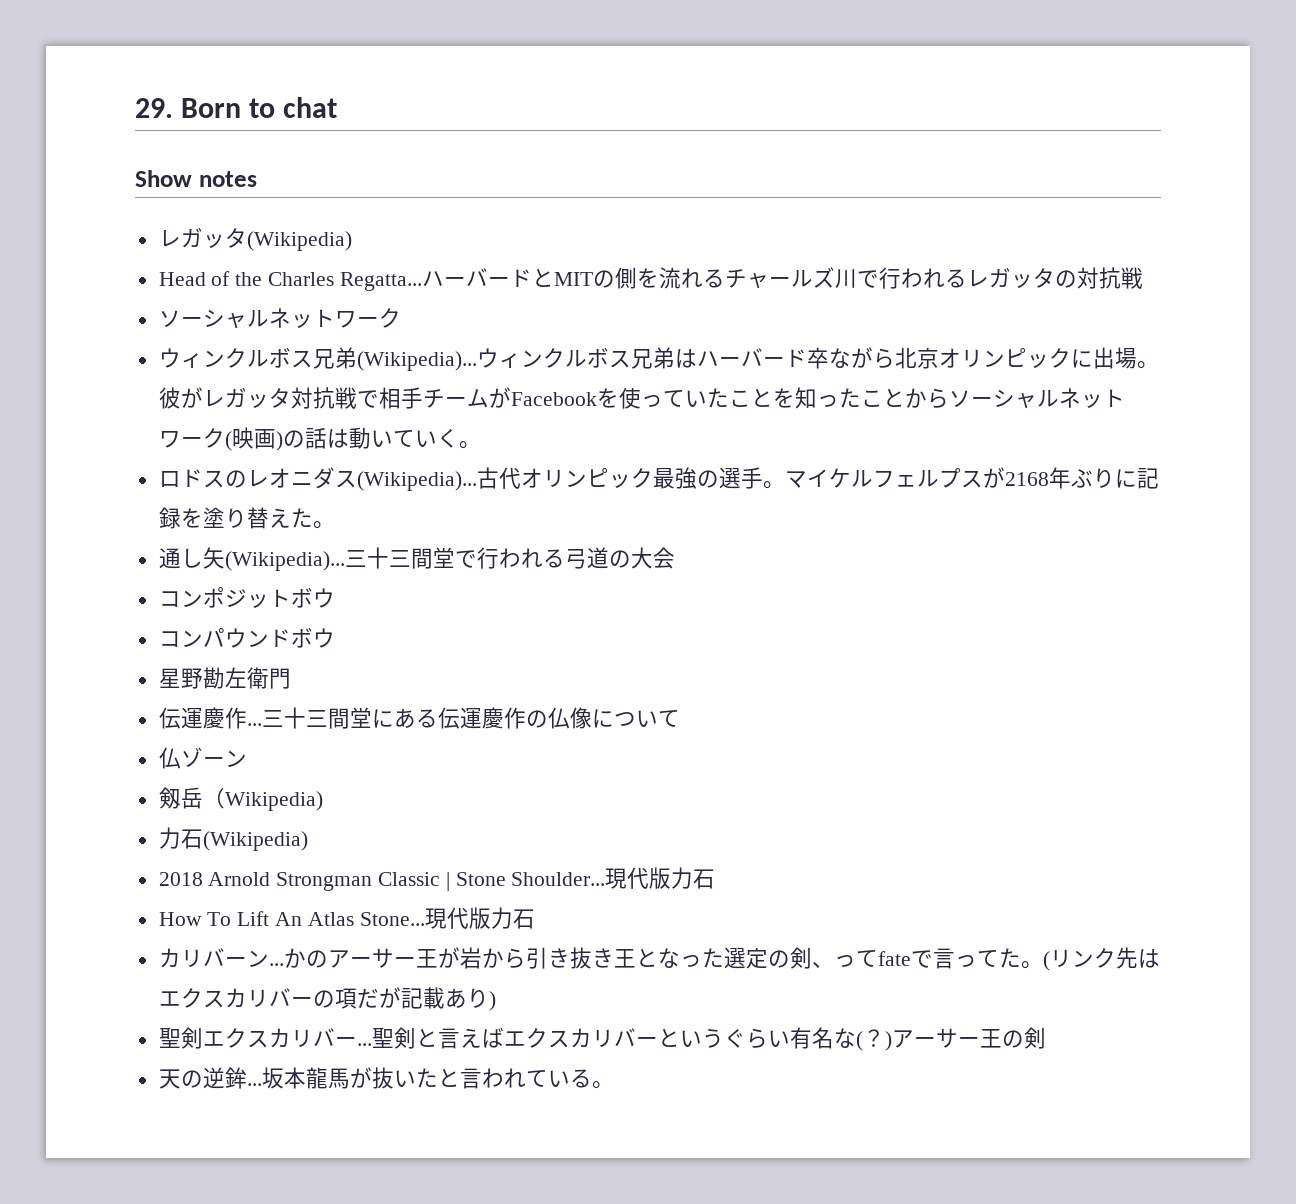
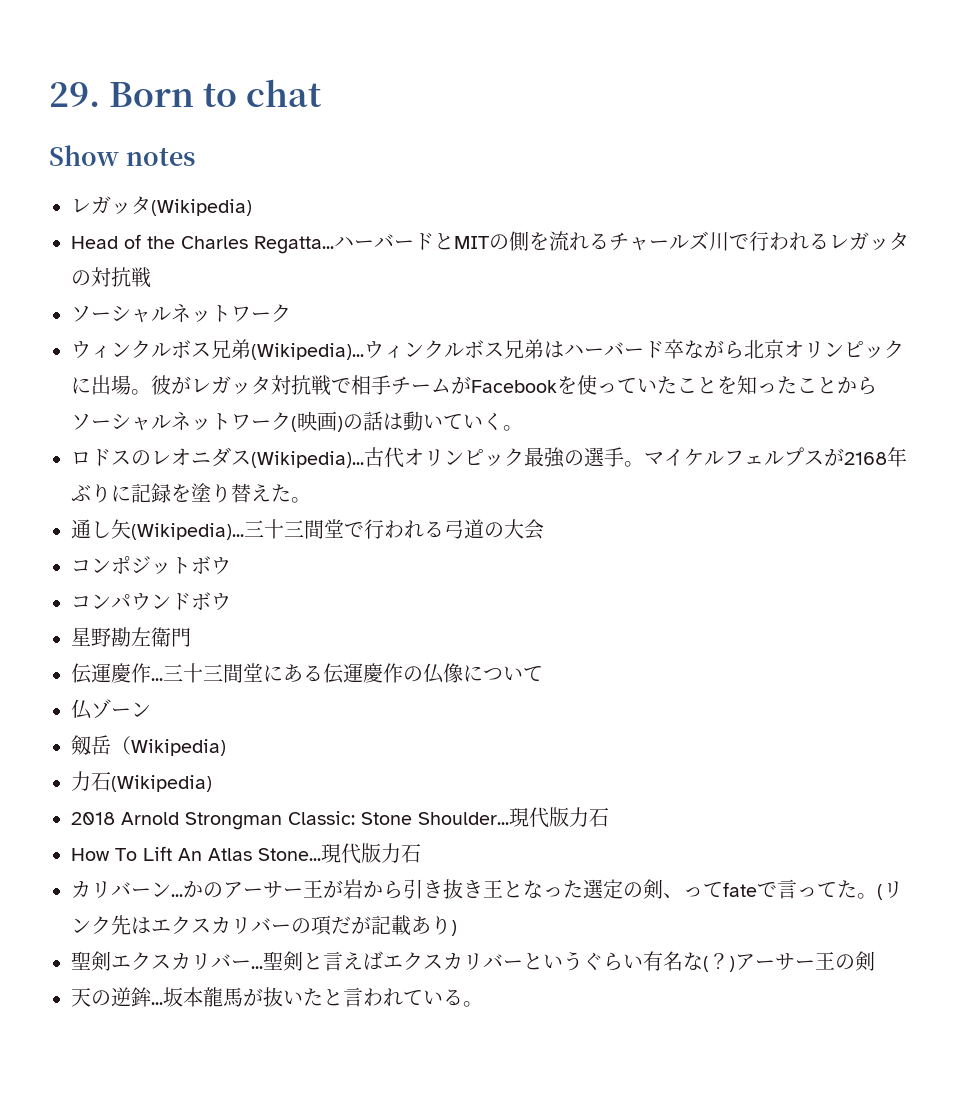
- 2018 Arnold Strongman Classic | Stone Shoulder...
+ 2018 Arnold Strongman Classic: Stone Shoulder...

